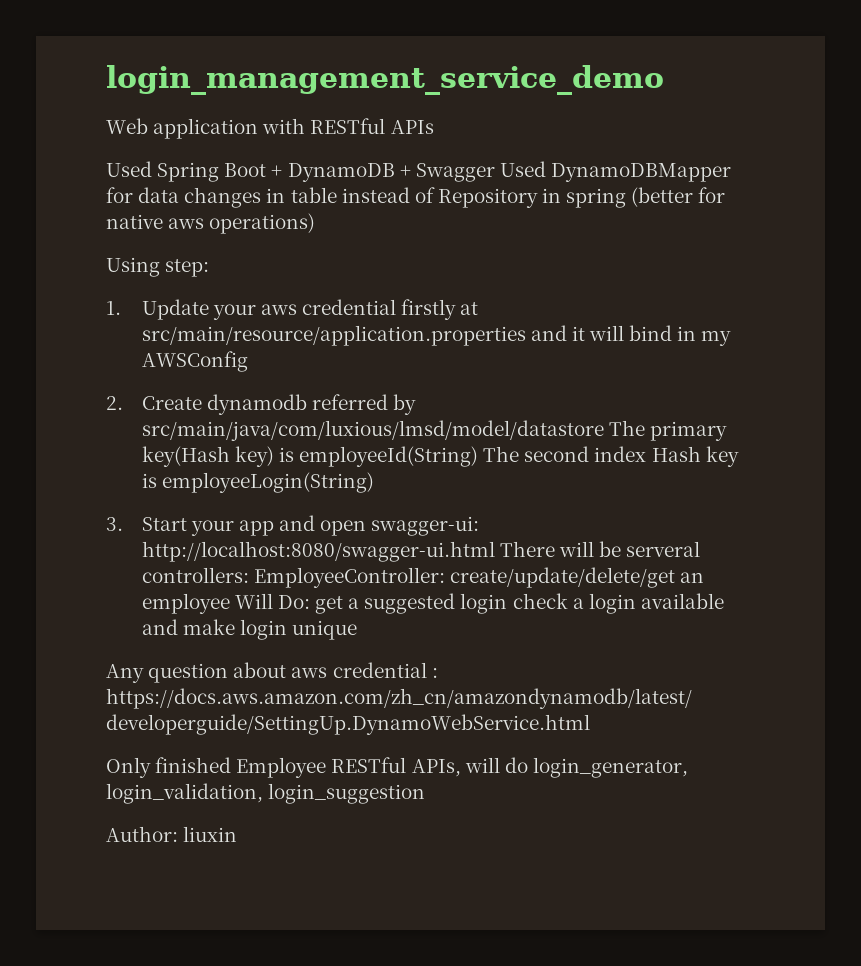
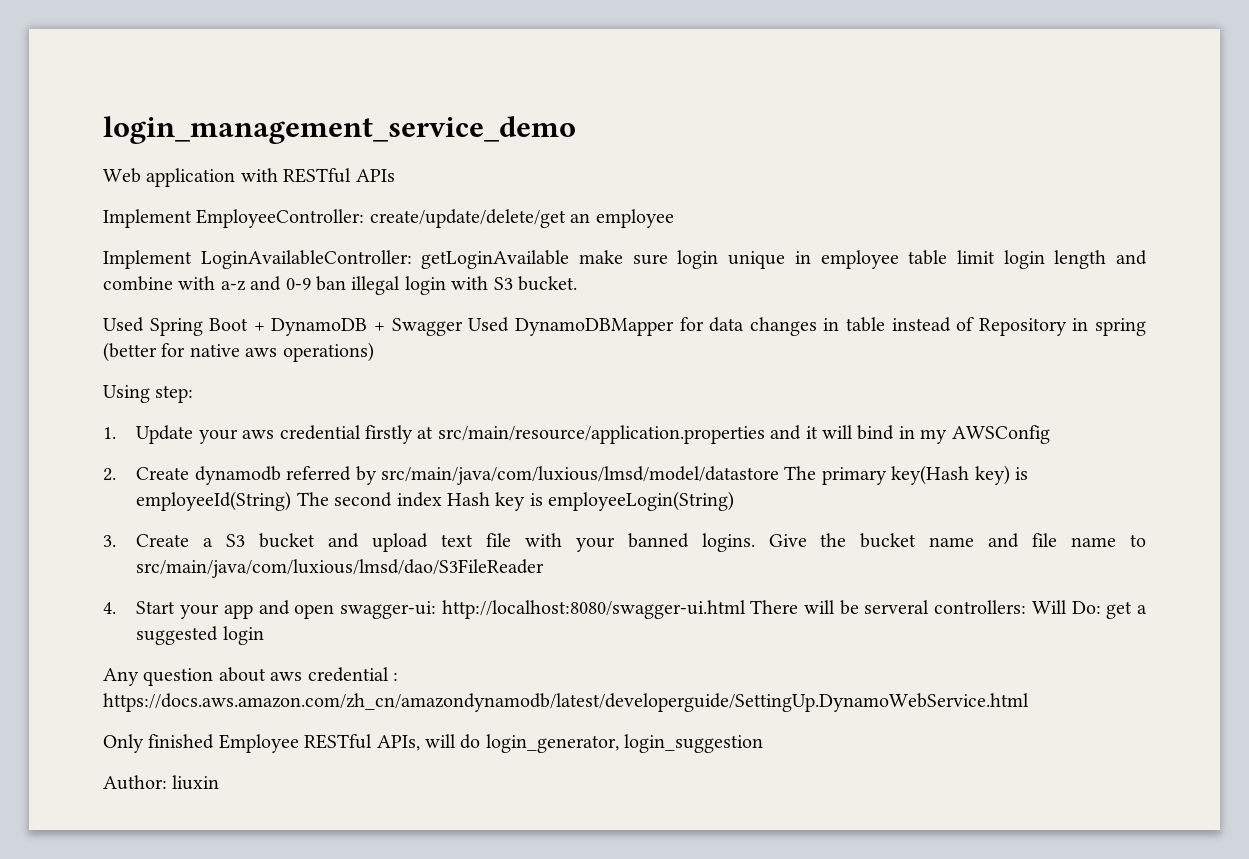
+ Implement EmployeeController: create/update/delete/get an employee
+ Implement LoginAvailableController: getLoginAvailable make sure login unique in employee table limit login length and combine with a-z and 0-9 ban illegal login with S3 bucket.
- 3. Start your app and open swagger-ui: http://localhost:8080/swagger-ui.html There will be serveral controllers: EmployeeController: create/update/delete/get an employee Will Do: get a suggested login check a login available and make login unique
+ 3. Create a S3 bucket and upload text file with your banned logins. Give the bucket name and file name to src/main/java/com/luxious/lmsd/dao/S3FileReader
+ 4. Start your app and open swagger-ui: http://localhost:8080/swagger-ui.html There will be serveral controllers: Will Do: get a suggested login
- Only finished Employee RESTful APIs, will do login_generator, login_validation, login_suggestion
+ Only finished Employee RESTful APIs, will do login_generator, login_suggestion

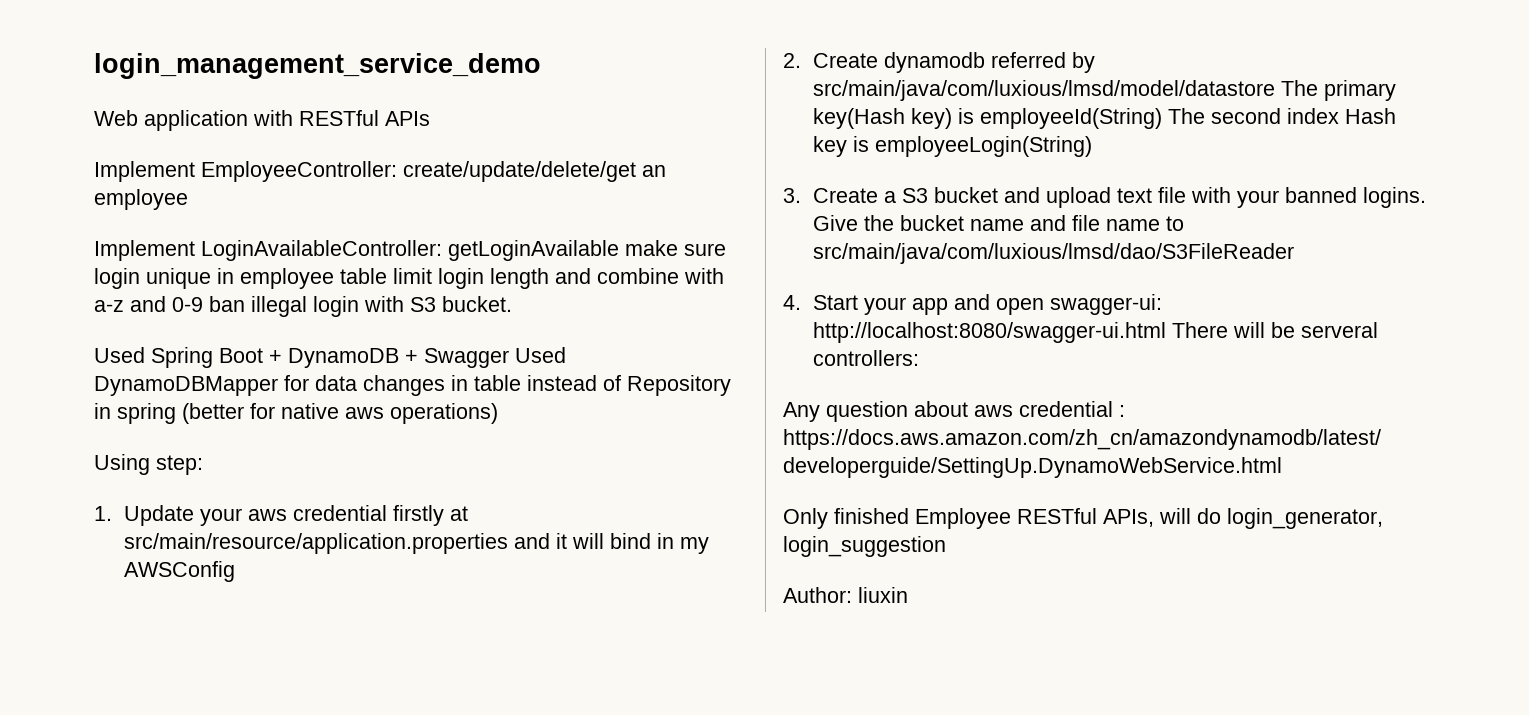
- 4. Start your app and open swagger-ui: http://localhost:8080/swagger-ui.html There will be serveral controllers: Will Do: get a suggested login
+ 4. Start your app and open swagger-ui: http://localhost:8080/swagger-ui.html There will be serveral controllers:

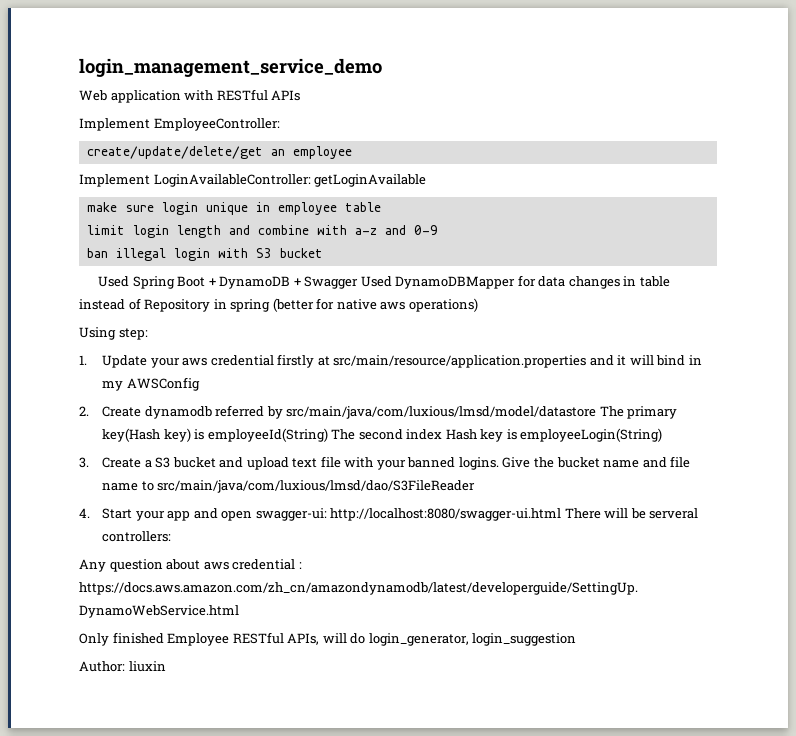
- Implement EmployeeController: create/update/delete/get an employee
+ Implement EmployeeController:
+ create/update/delete/get an employee
- Implement LoginAvailableController: getLoginAvailable make sure login unique in employee table limit login length and combine with a-z and 0-9 ban illegal login with S3 bucket.
+ Implement LoginAvailableController: getLoginAvailable
+ make sure login unique in employee table
+ limit login length and combine with a-z and 0-9
+ ban illegal login with S3 bucket

